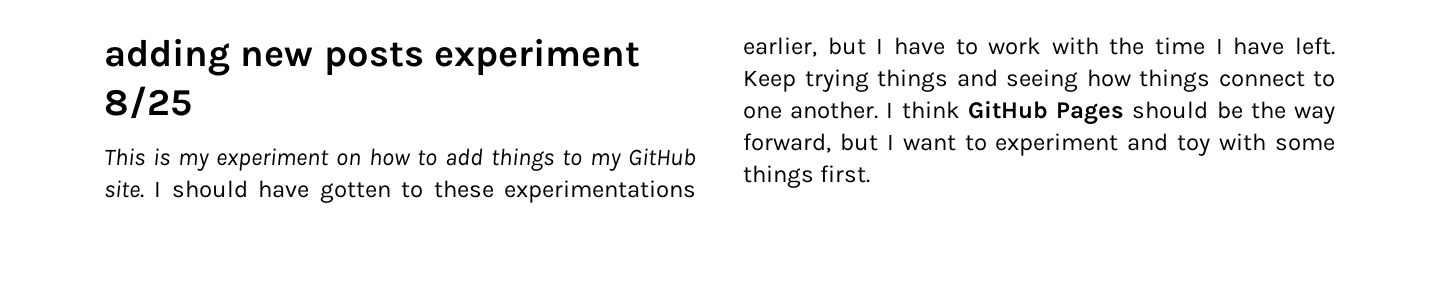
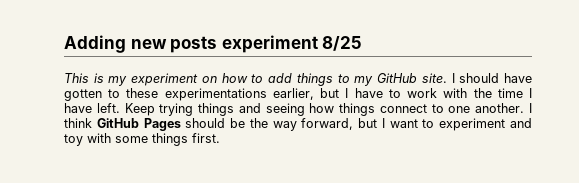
- adding new posts experiment 8/25
+ Adding new posts experiment 8/25

